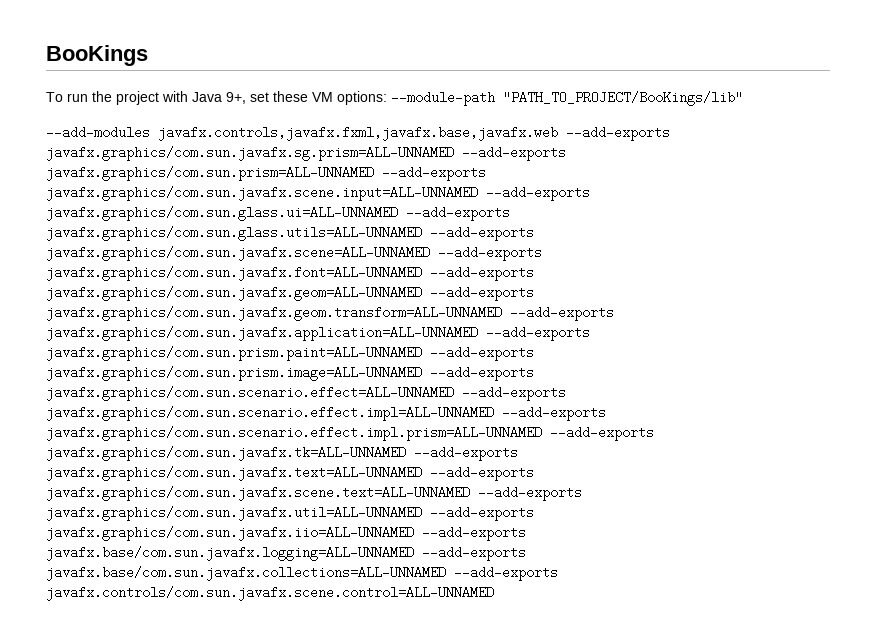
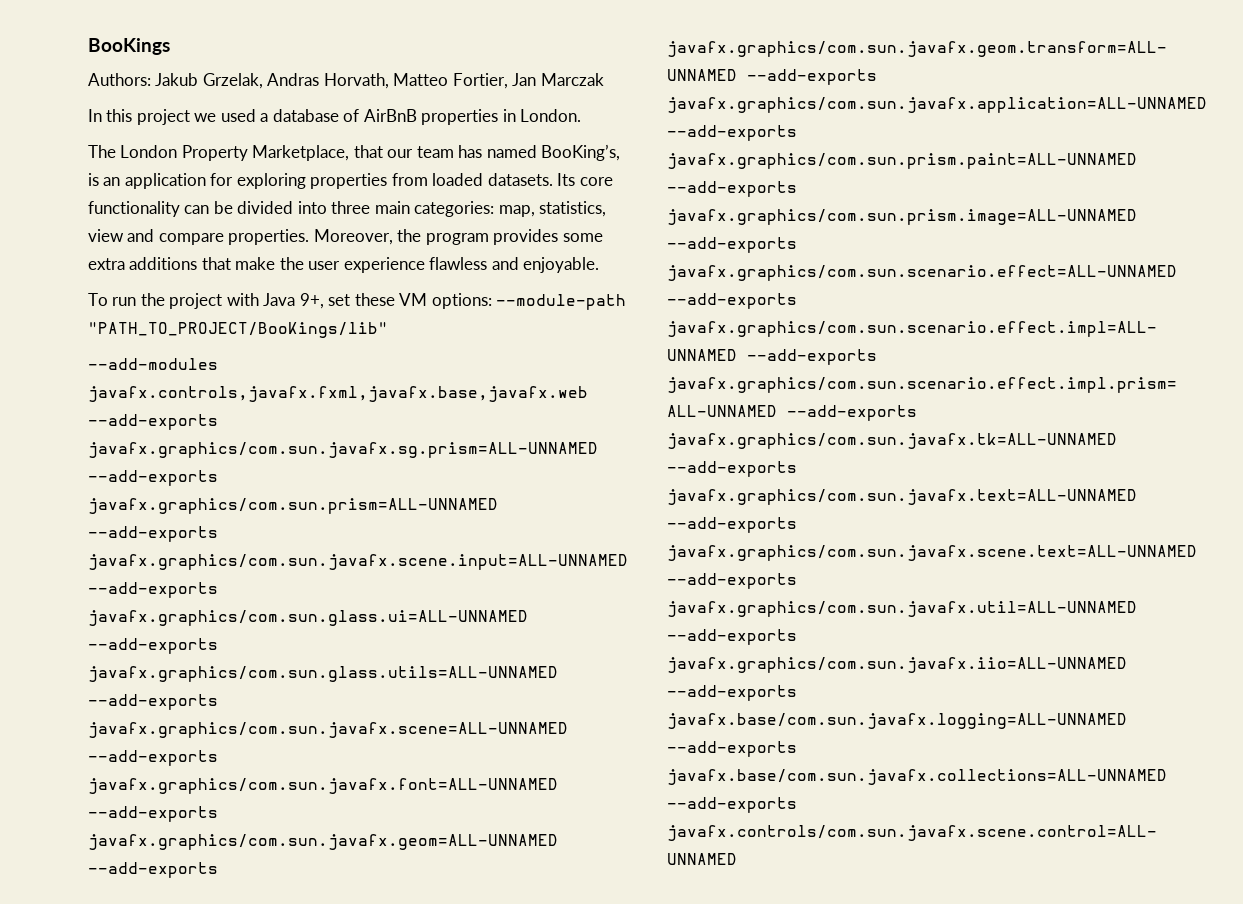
+ Authors: Jakub Grzelak, Andras Horvath, Matteo Fortier, Jan Marczak
+ In this project we used a database of AirBnB properties in London.
+ The London Property Marketplace, that our team has named BooKing’s, is an application for exploring properties from loaded datasets. Its core functionality can be divided into three main categories: map, statistics, view and compare properties. Moreover, the program provides some extra additions that make the user experience flawless and enjoyable.

